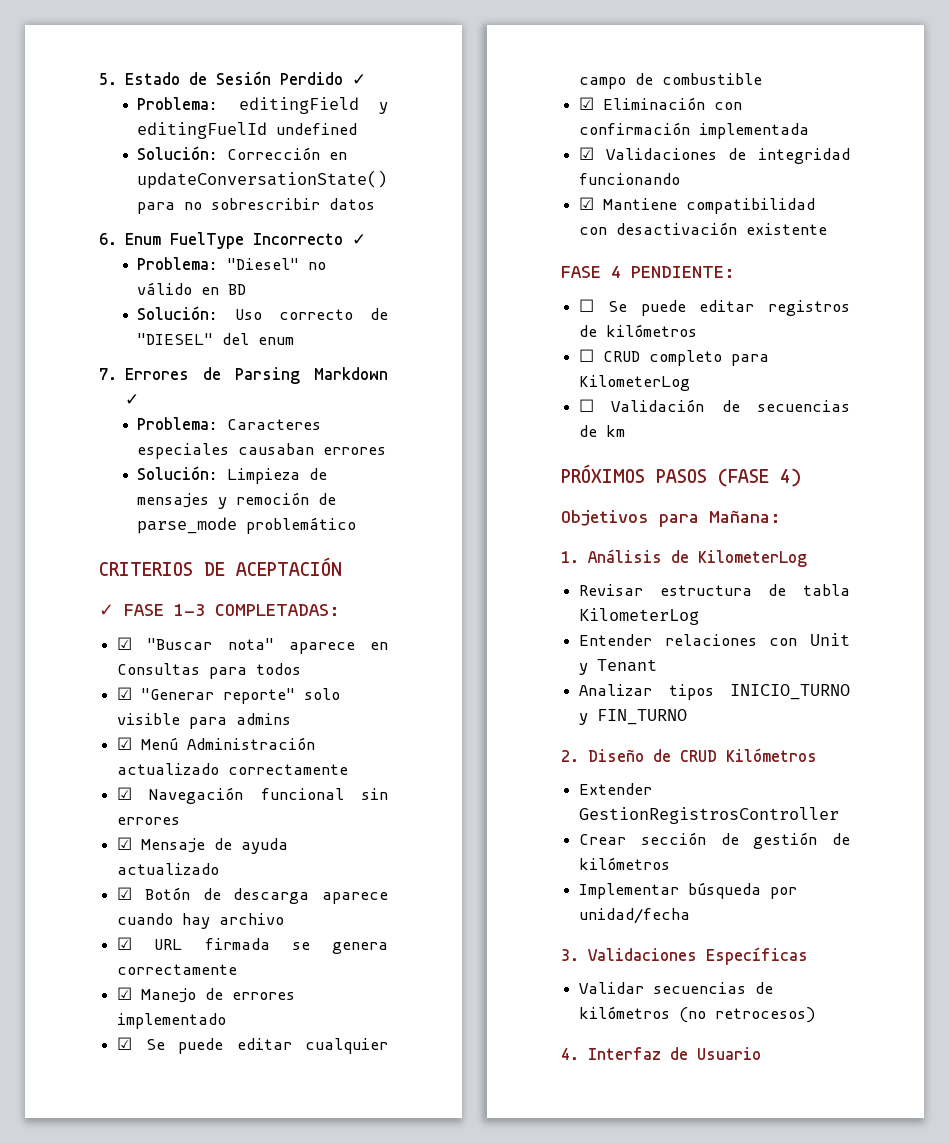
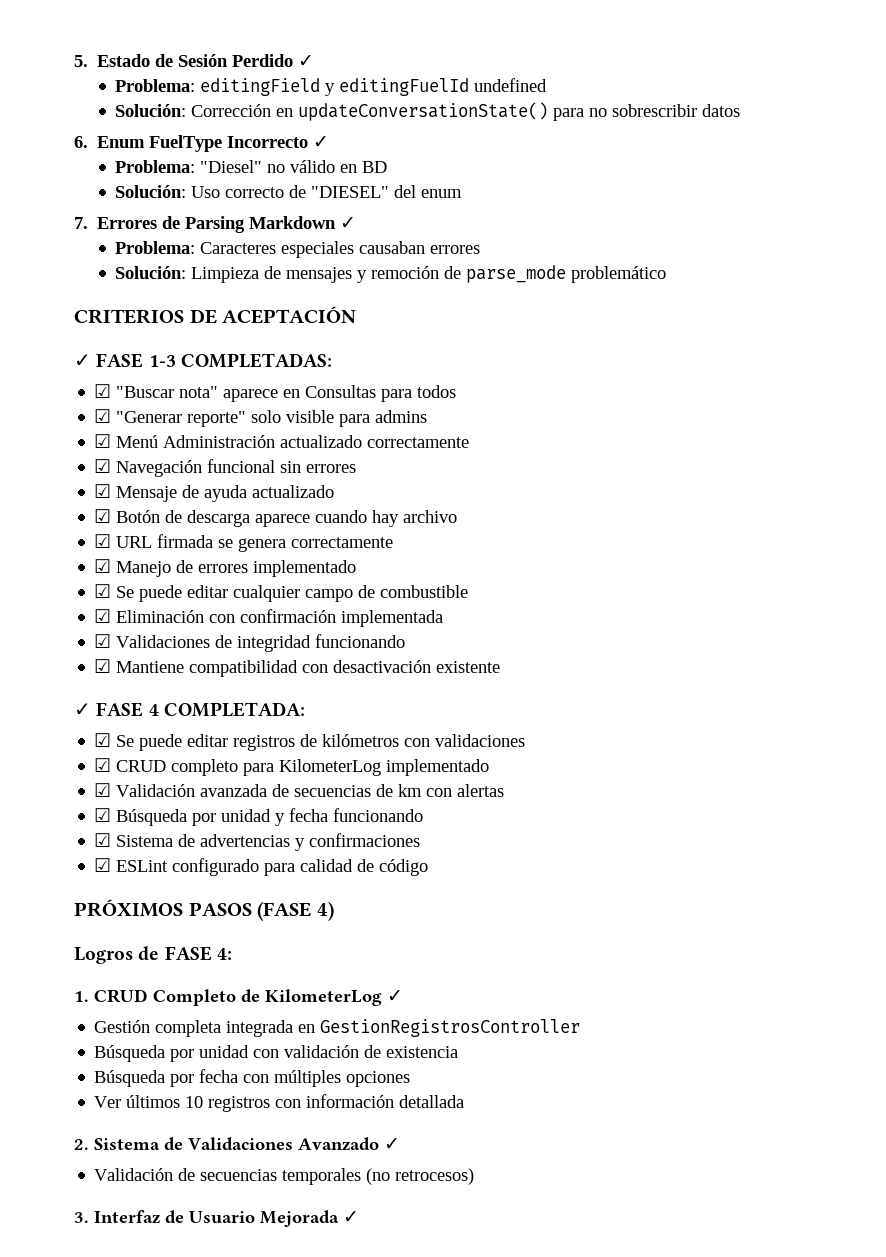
- FASE 4 PENDIENTE:
- ☐ Se puede editar registros de kilómetros
- ☐ CRUD completo para KilometerLog
- ☐ Validación de secuencias de km
+ ✓ FASE 4 COMPLETADA:
+ ☑ Se puede editar registros de kilómetros con validaciones
+ ☑ CRUD completo para KilometerLog implementado
+ ☑ Validación avanzada de secuencias de km con alertas
+ ☑ Búsqueda por unidad y fecha funcionando
+ ☑ Sistema de advertencias y confirmaciones
+ ☑ ESLint configurado para calidad de código
- Objetivos para Mañana:
+ Logros de FASE 4:
- 1. Análisis de KilometerLog
- Revisar estructura de tabla KilometerLog
- Entender relaciones con Unit y Tenant
- Analizar tipos INICIO_TURNO y FIN_TURNO
- 2. Diseño de CRUD Kilómetros
- Extender GestionRegistrosController
- Crear sección de gestión de kilómetros
- Implementar búsqueda por unidad/fecha
- 3. Validaciones Específicas
- Validar secuencias de kilómetros (no retrocesos)
+ 1. CRUD Completo de KilometerLog ✓
+ Gestión completa integrada en GestionRegistrosController
+ Búsqueda por unidad con validación de existencia
+ Búsqueda por fecha con múltiples opciones
+ Ver últimos 10 registros con información detallada
+ 2. Sistema de Validaciones Avanzado ✓
+ Validación de secuencias temporales (no retrocesos)
- 4. Interfaz de Usuario
+ 3. Interfaz de Usuario Mejorada ✓

